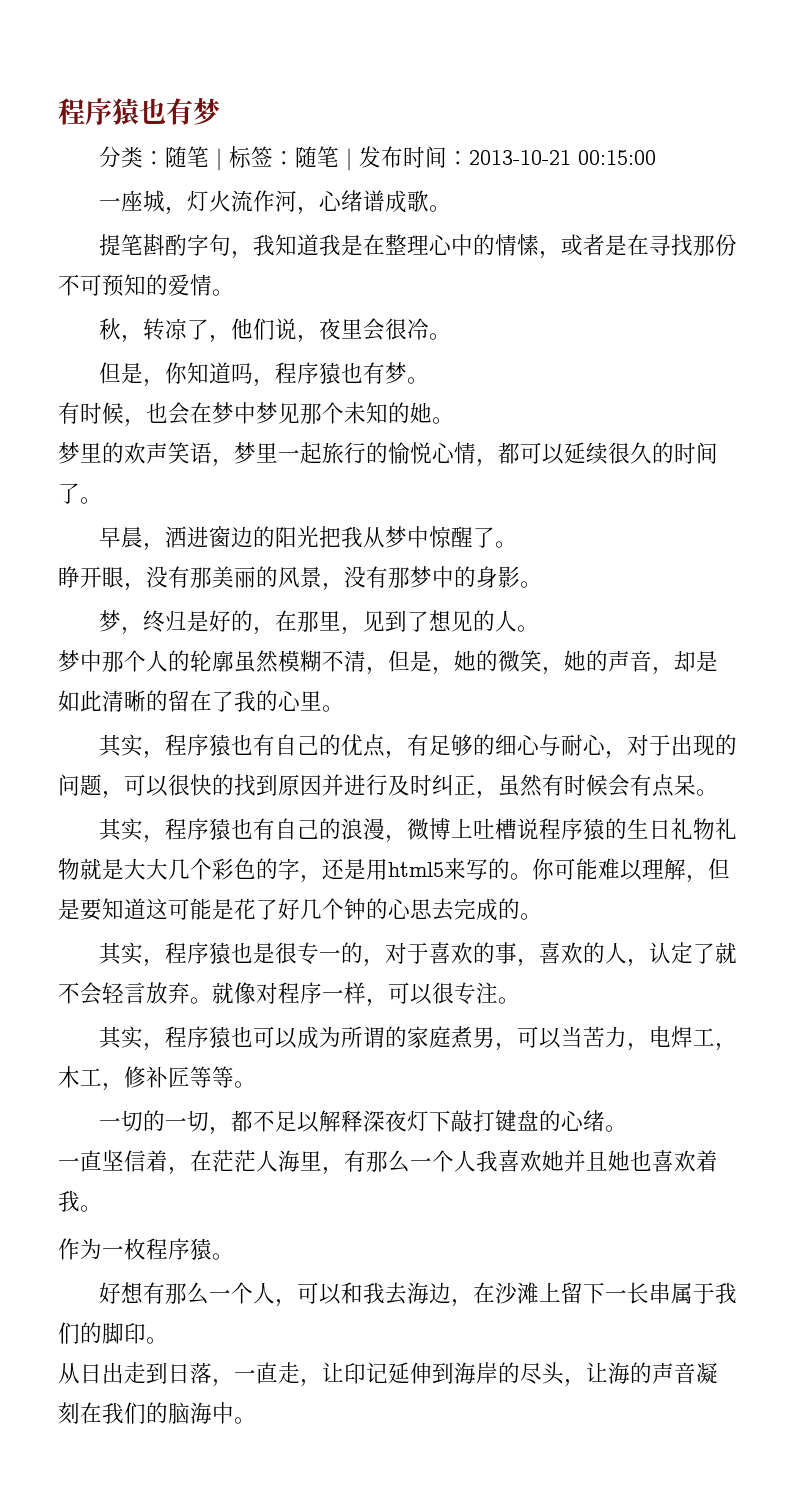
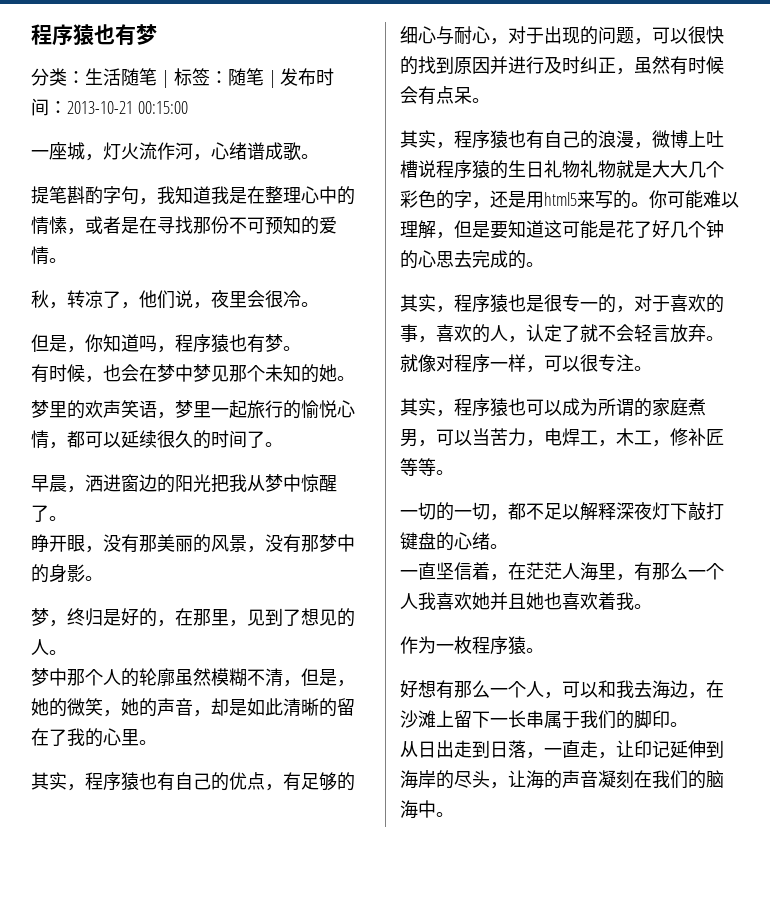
- 分类：随笔 | 标签：随笔 | 发布时间：2013-10-21 00:15:00
+ 分类：生活随笔 | 标签：随笔 | 发布时间：2013-10-21 00:15:00

